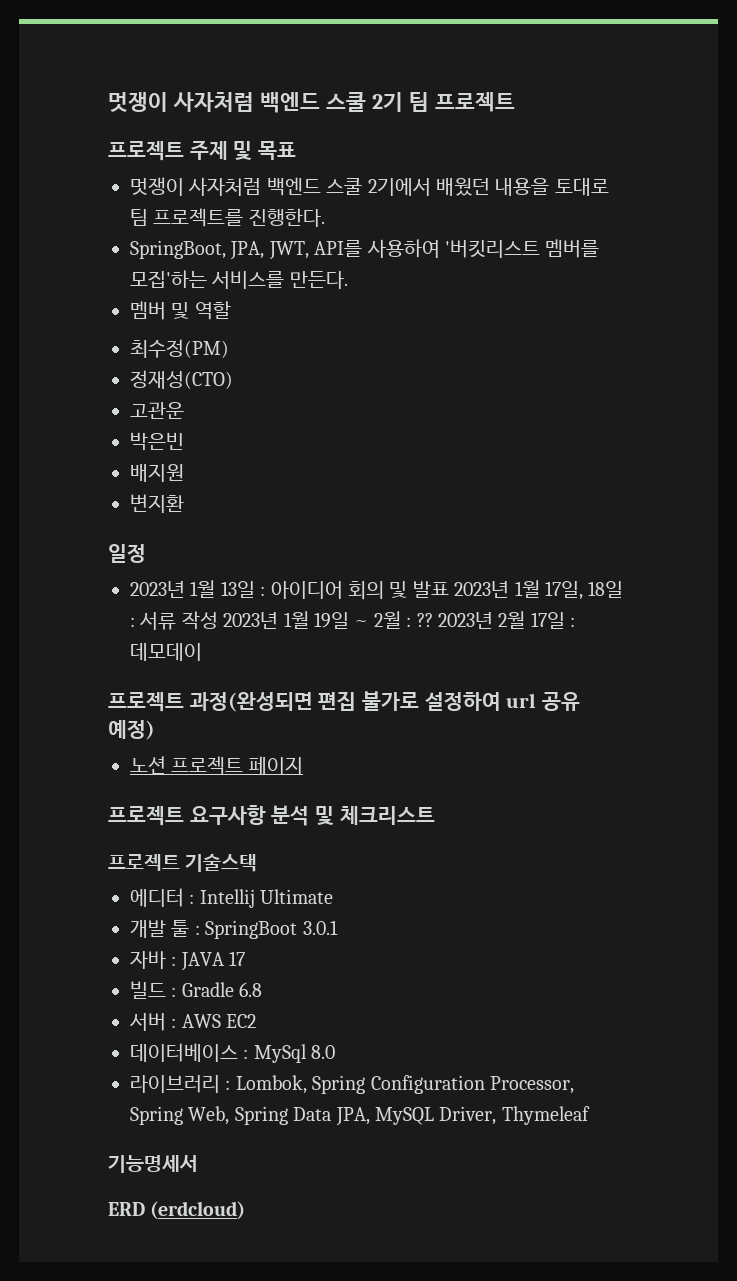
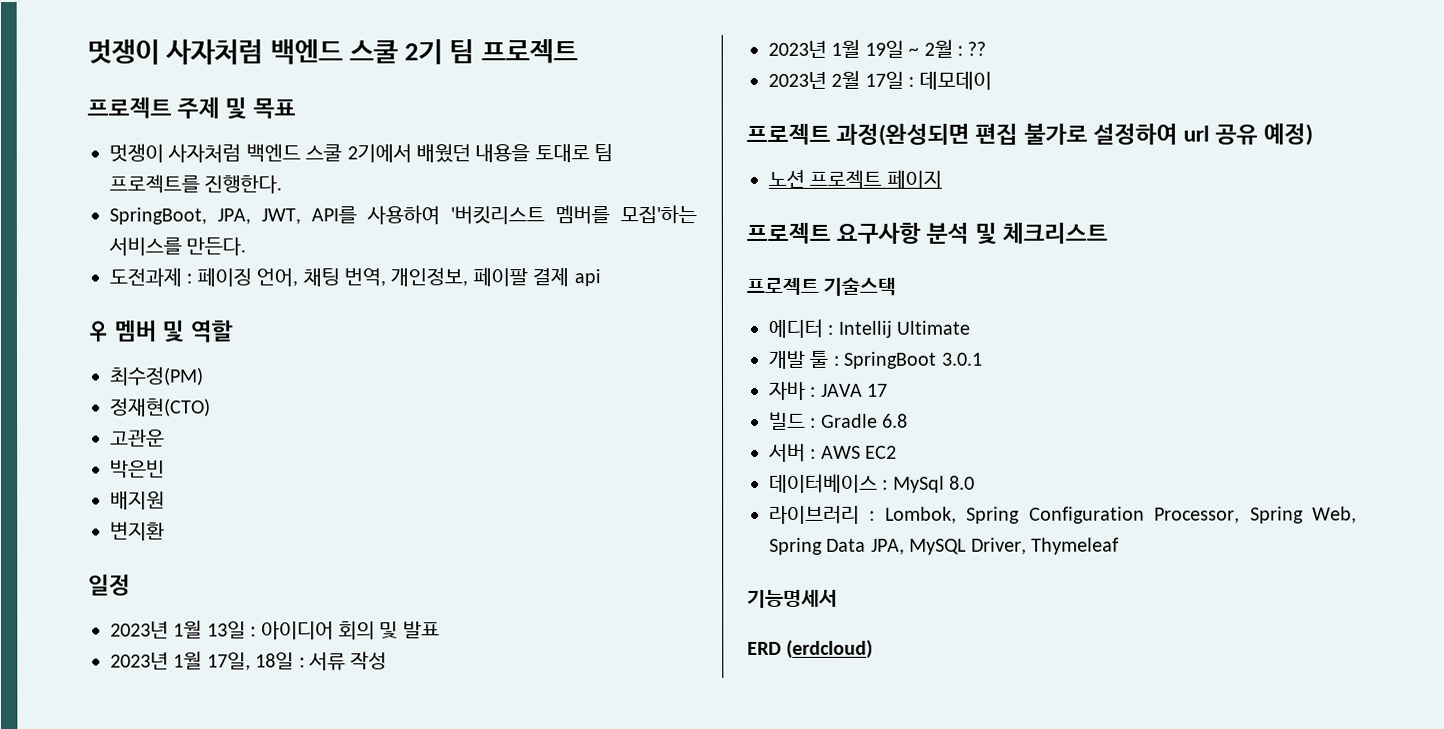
- 멤버 및 역할
+ 도전과제 : 페이징 언어, 채팅 번역, 개인정보, 페이팔 결제 api
+ ♀ 멤버 및 역할
- 정재성(CTO)
+ 정재현(CTO)
- 2023년 1월 13일 : 아이디어 회의 및 발표 2023년 1월 17일, 18일 : 서류 작성 2023년 1월 19일 ~ 2월 : ?? 2023년 2월 17일 : 데모데이
+ 2023년 1월 13일 : 아이디어 회의 및 발표
+ 2023년 1월 17일, 18일 : 서류 작성
+ 2023년 1월 19일 ~ 2월 : ??
+ 2023년 2월 17일 : 데모데이

